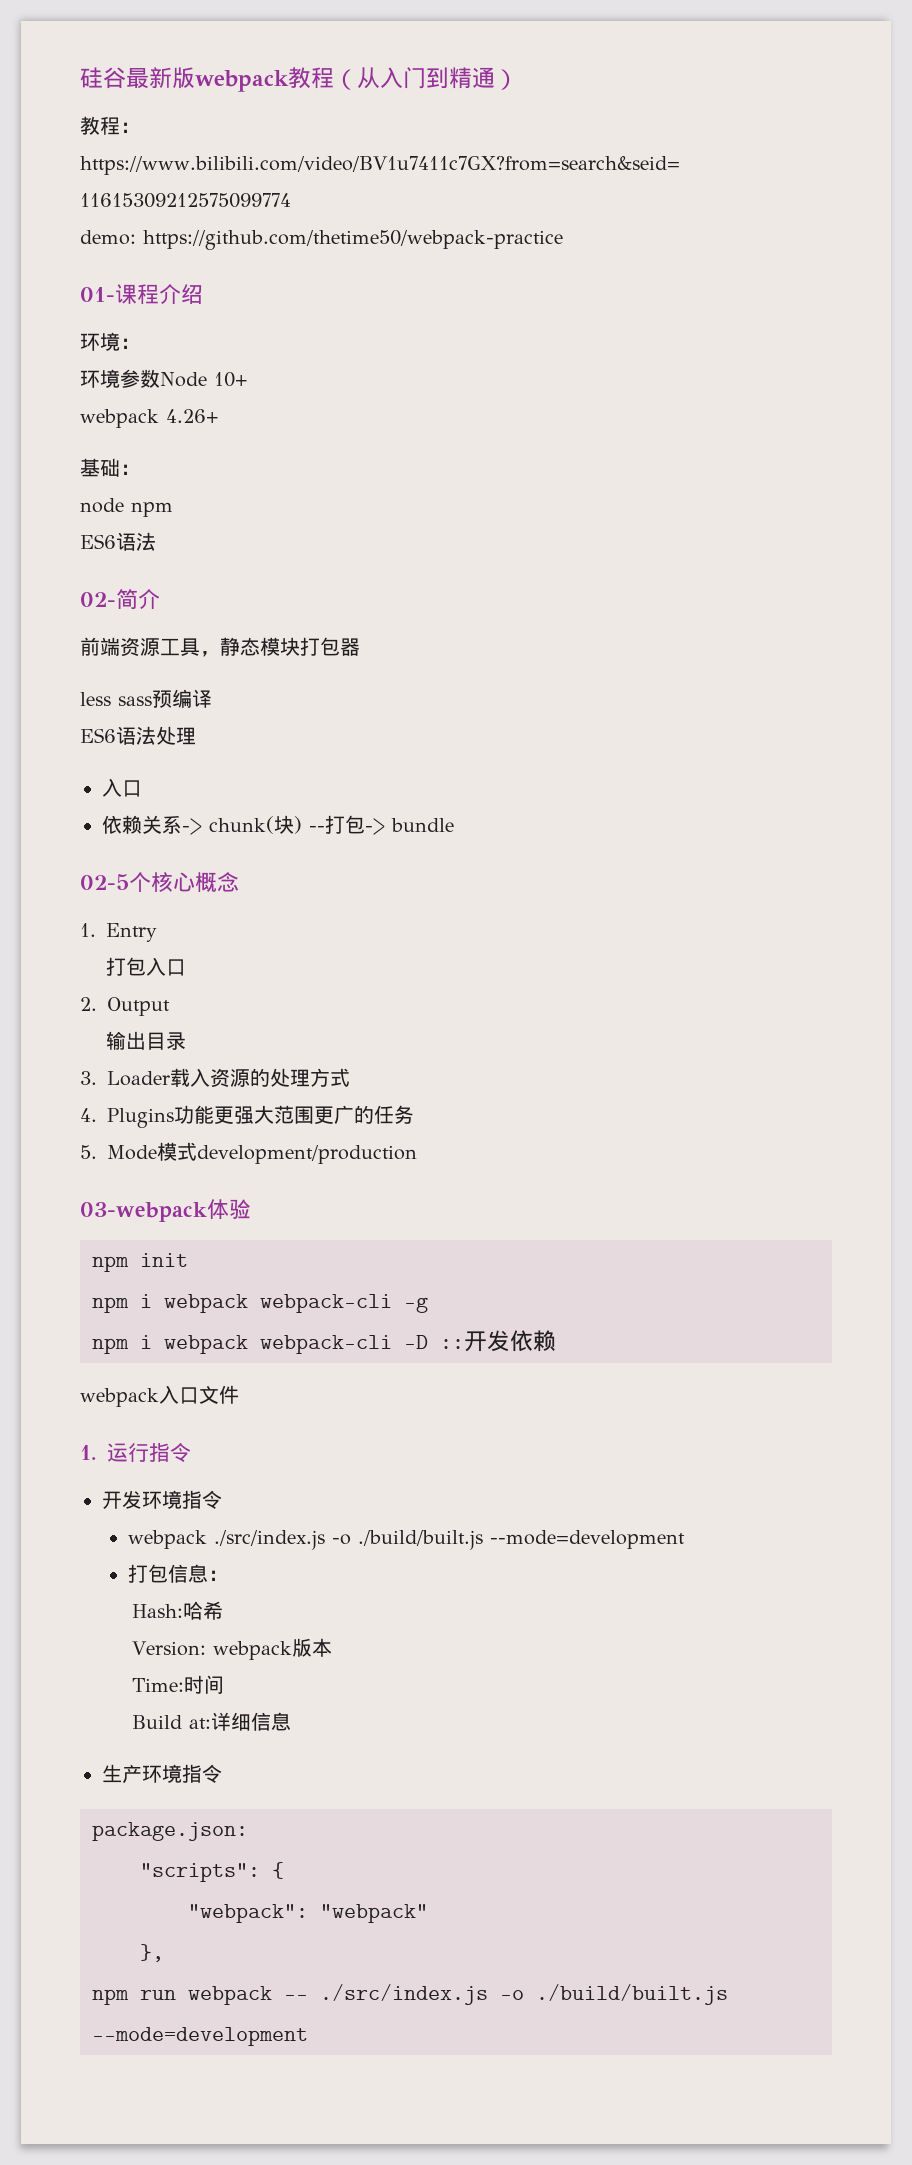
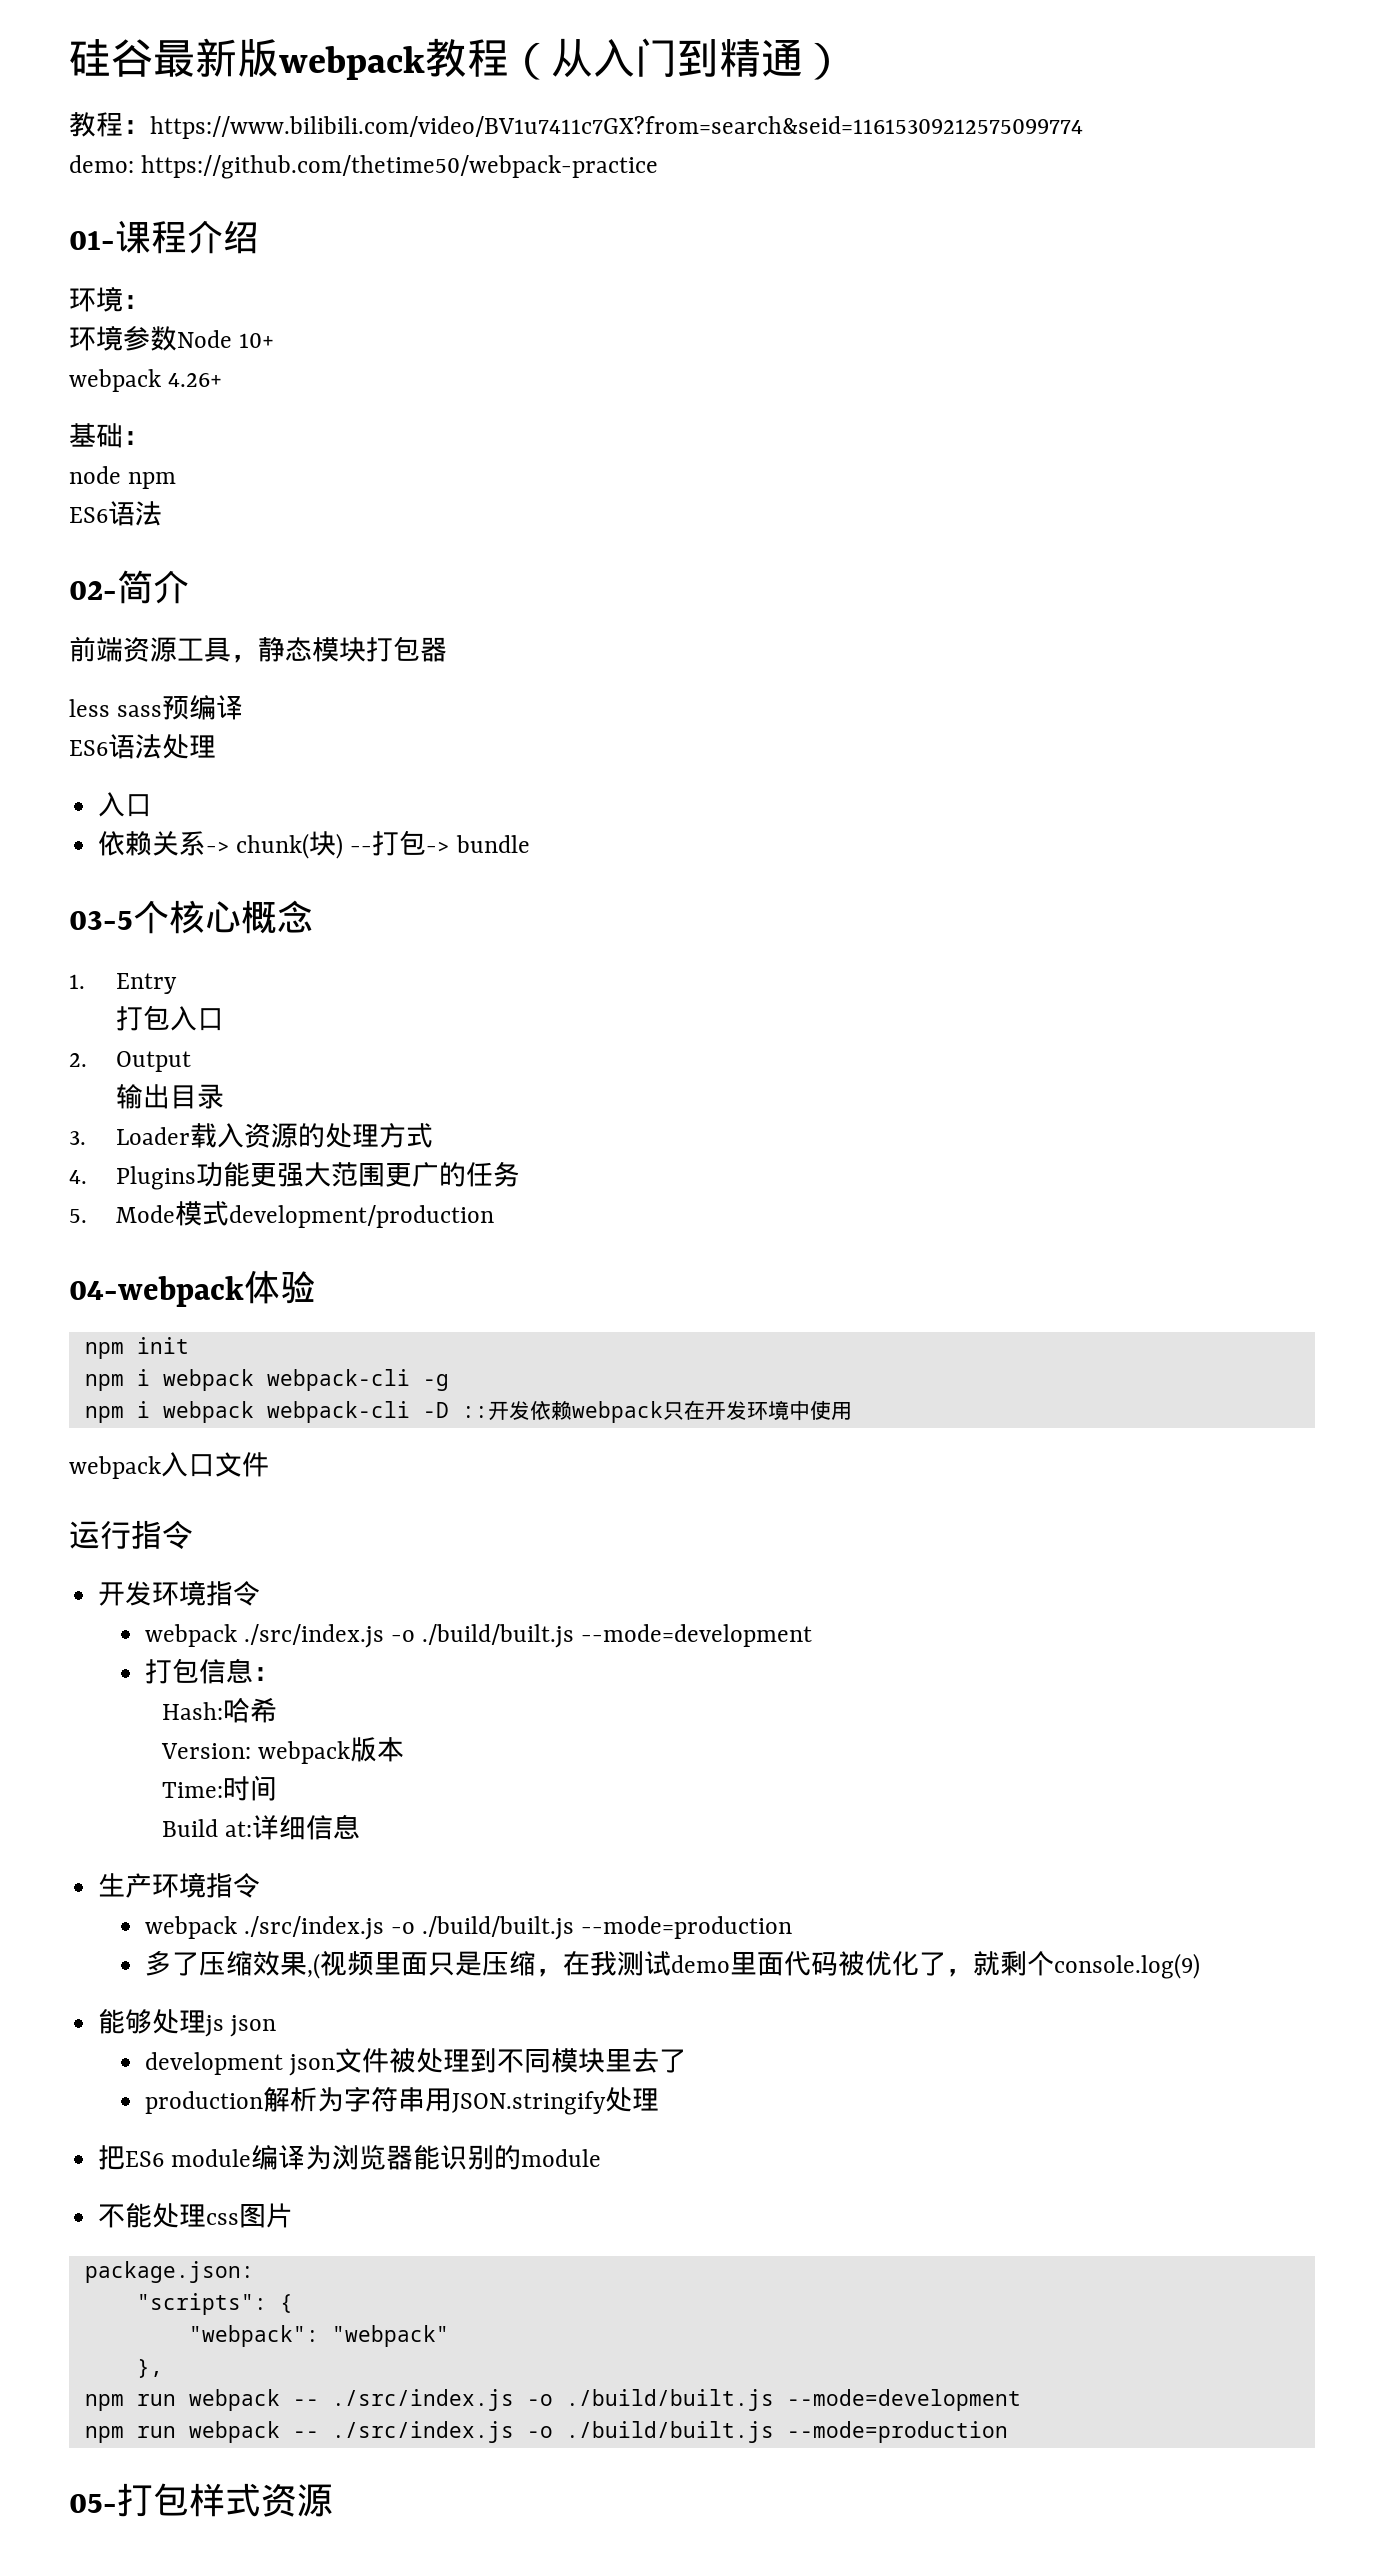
- 02-5个核心概念
+ 03-5个核心概念
- 03-webpack体验
+ 04-webpack体验
- npm i webpack webpack-cli -D ::开发依赖
+ npm i webpack webpack-cli -D ::开发依赖webpack只在开发环境中使用
- 1.运行指令
+ 运行指令
+ webpack ./src/index.js -o ./build/built.js --mode=production
+ 多了压缩效果,(视频里面只是压缩，在我测试demo里面代码被优化了，就剩个console.log(9)
+ 能够处理js json
+ development json文件被处理到不同模块里去了
+ production解析为字符串用JSON.stringify处理
+ 把ES6 module编译为浏览器能识别的module
+ 不能处理css图片
+ npm run webpack -- ./src/index.js -o ./build/built.js --mode=production
+ 05-打包样式资源

